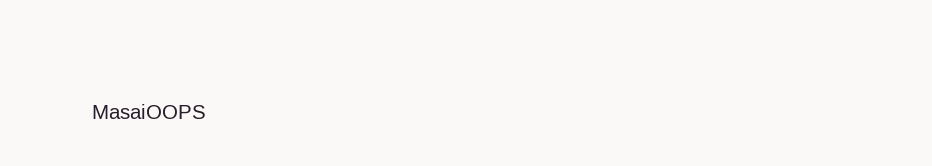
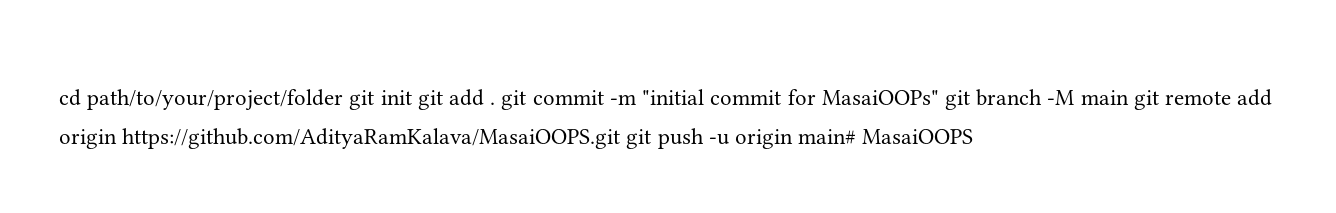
- MasaiOOPS
+ cd path/to/your/project/folder git init git add . git commit -m "initial commit for MasaiOOPs" git branch -M main git remote add origin https://github.com/AdityaRamKalava/MasaiOOPS.git git push -u origin main# MasaiOOPS

